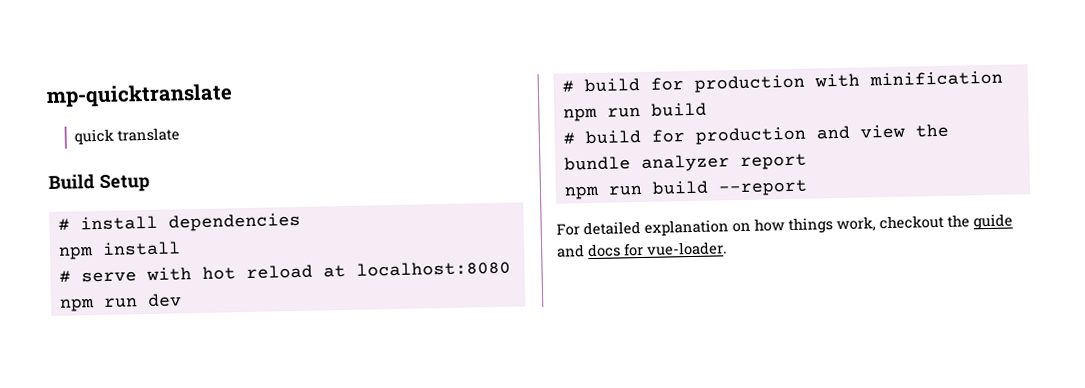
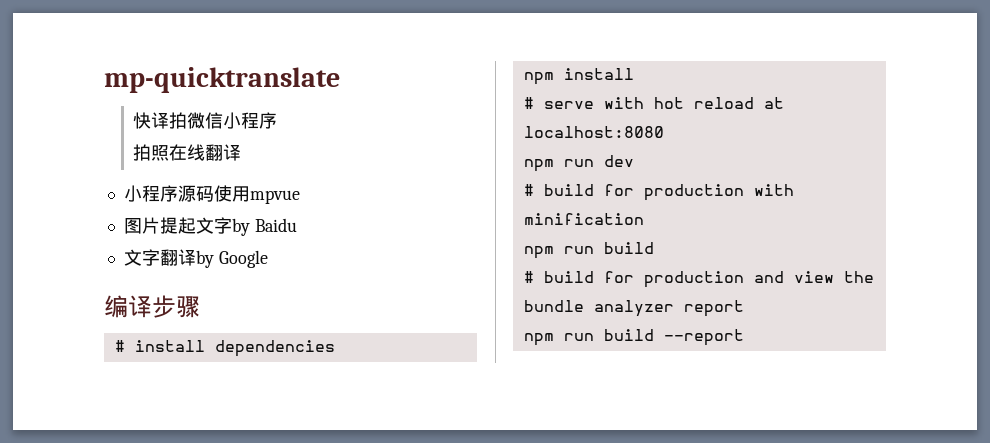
- quick translate
- Build Setup
+ 快译拍微信小程序
+ 拍照在线翻译
+ 小程序源码使用mpvue
+ 图片提起文字by Baidu
+ 文字翻译by Google
+ 编译步骤
- For detailed explanation on how things work, checkout the guide and docs for vue-loader.

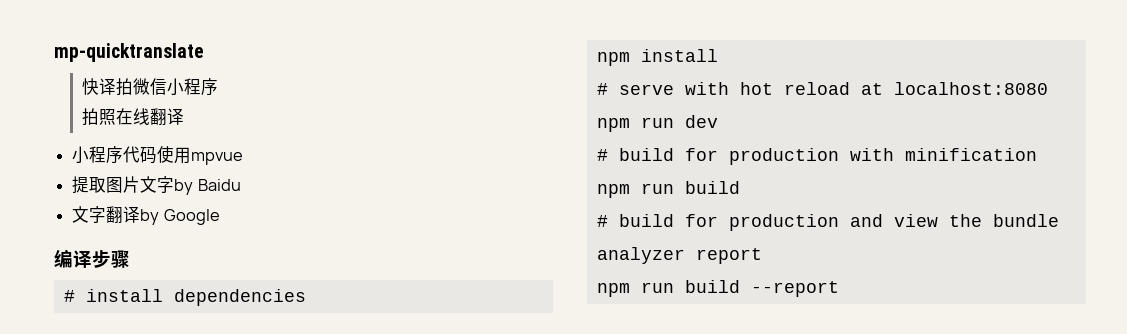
- 小程序源码使用mpvue
+ 小程序代码使用mpvue
- 图片提起文字by Baidu
+ 提取图片文字by Baidu

